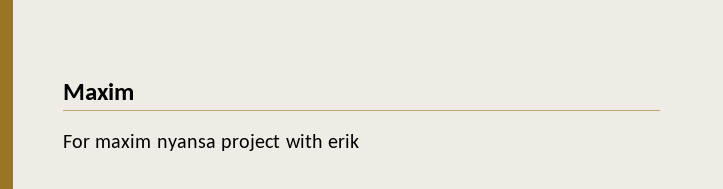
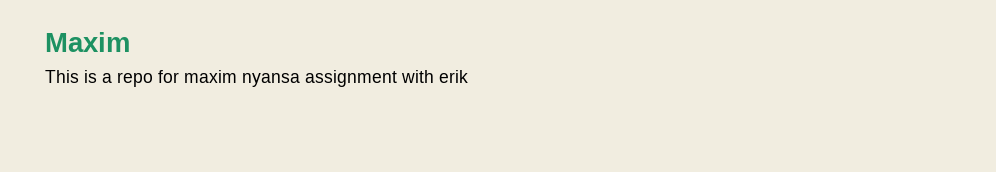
- For maxim nyansa project with erik
+ This is a repo for maxim nyansa assignment with erik

